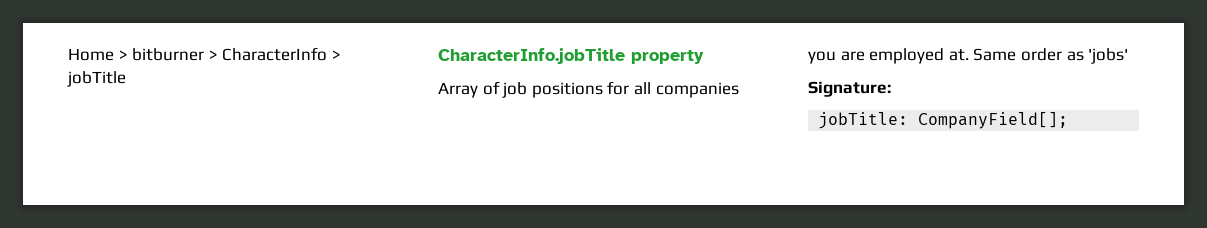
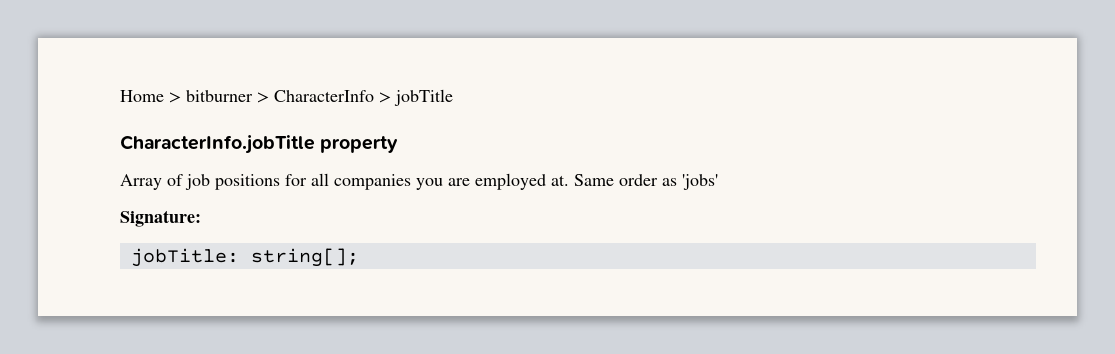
- jobTitle: CompanyField[];
+ jobTitle: string[];

